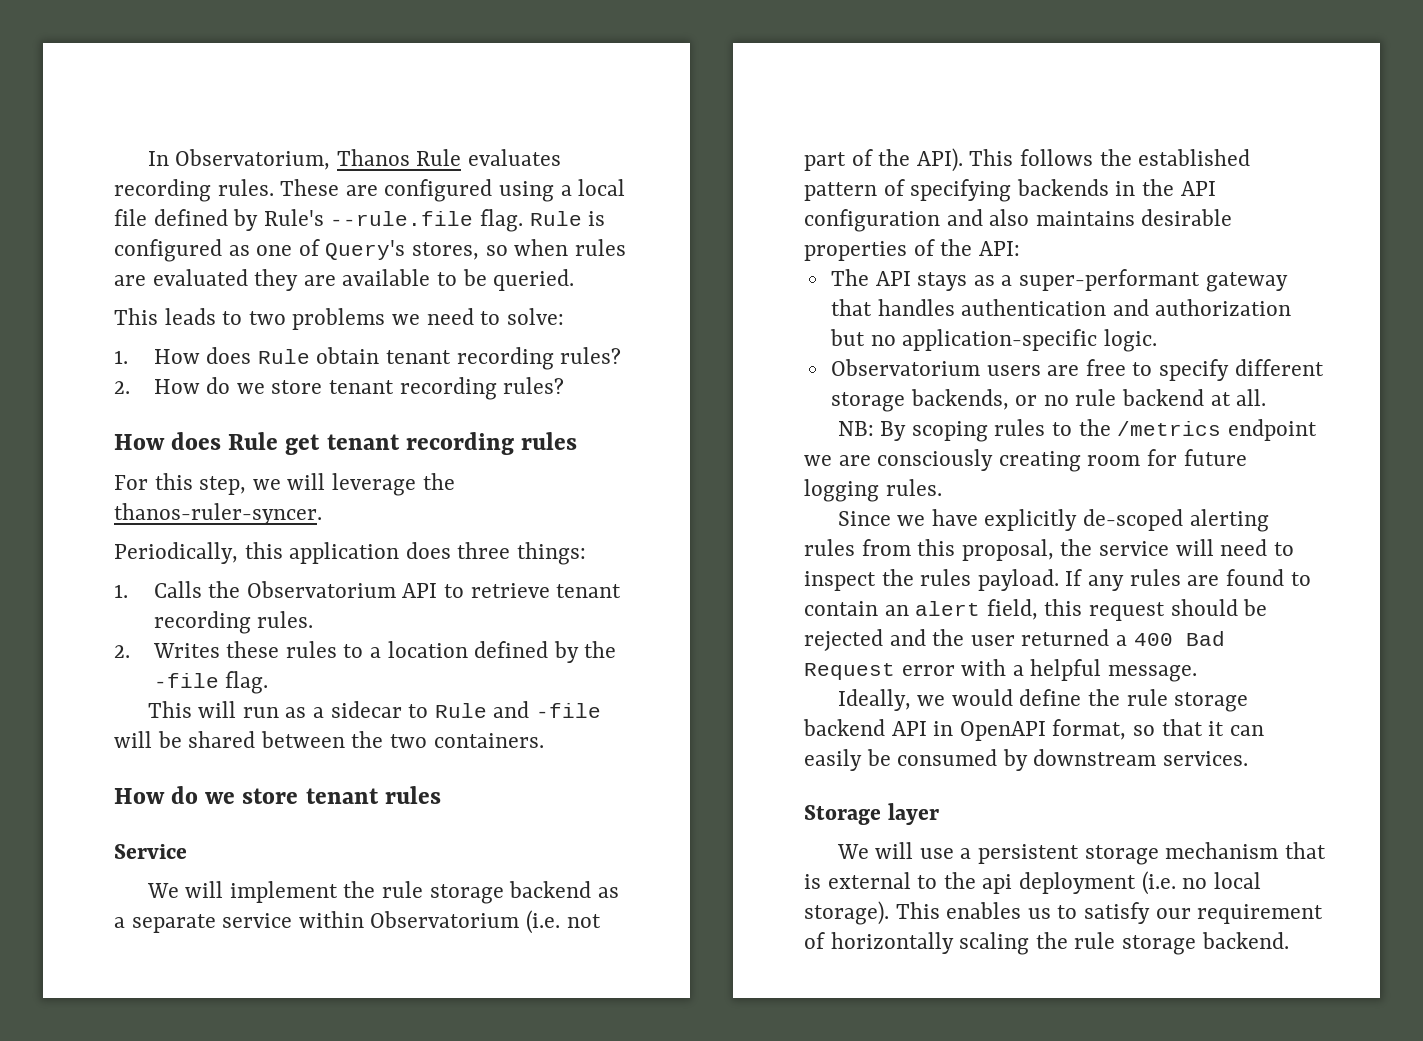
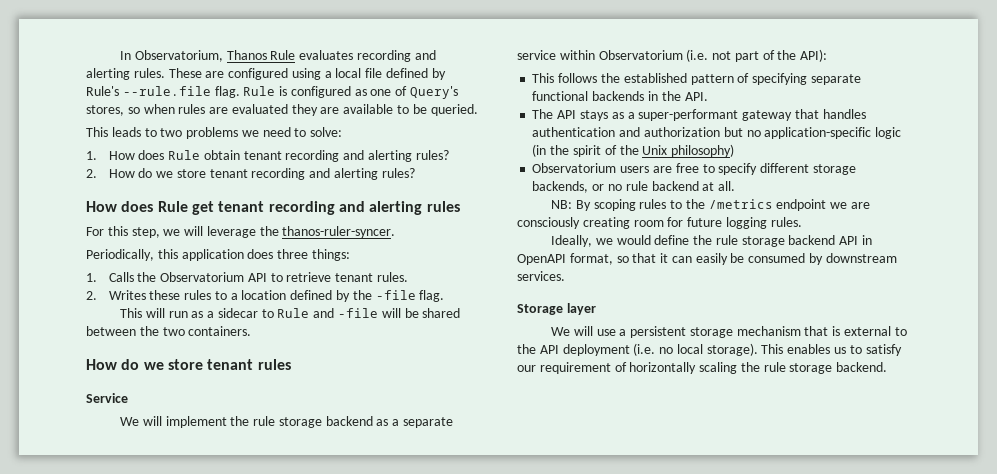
- In Observatorium, Thanos Rule evaluates recording rules.
+ In Observatorium, Thanos Rule evaluates recording and alerting rules.
- 1. How does Rule obtain tenant recording rules?
+ 1. How does Rule obtain tenant recording and alerting rules?
- 2. How do we store tenant recording rules?
+ 2. How do we store tenant recording and alerting rules?
- How does Rule get tenant recording rules
+ How does Rule get tenant recording and alerting rules
- 1. Calls the Observatorium API to retrieve tenant recording rules.
+ 1. Calls the Observatorium API to retrieve tenant rules.
- We will implement the rule storage backend as a separate service within Observatorium (i.e. not part of the API). This follows the established pattern of specifying backends in the API configuration and also maintains desirable properties of the API:
+ We will implement the rule storage backend as a separate service within Observatorium (i.e. not part of the API):
+ This follows the established pattern of specifying separate functional backends in the API.
- The API stays as a super-performant gateway that handles authentication and authorization but no application-specific logic.
+ The API stays as a super-performant gateway that handles authentication and authorization but no application-specific logic (in the spirit of the Unix philosophy)
- Since we have explicitly de-scoped alerting rules from this proposal, the service will need to inspect the rules payload. If any rules are found to contain an alert field, this request should be rejected and the user returned a 400 Bad Request error with a helpful message.
- We will use a persistent storage mechanism that is external to the api deployment (i.e. no local storage).
+ We will use a persistent storage mechanism that is external to the API deployment (i.e. no local storage).

